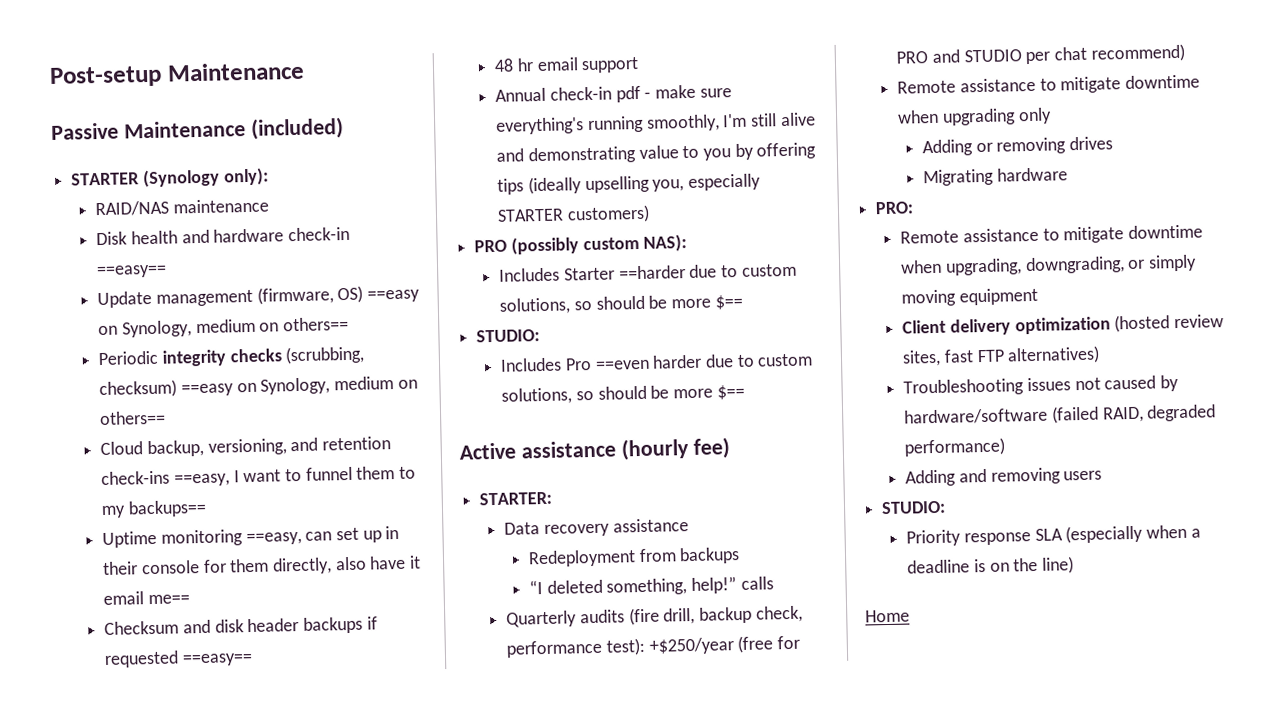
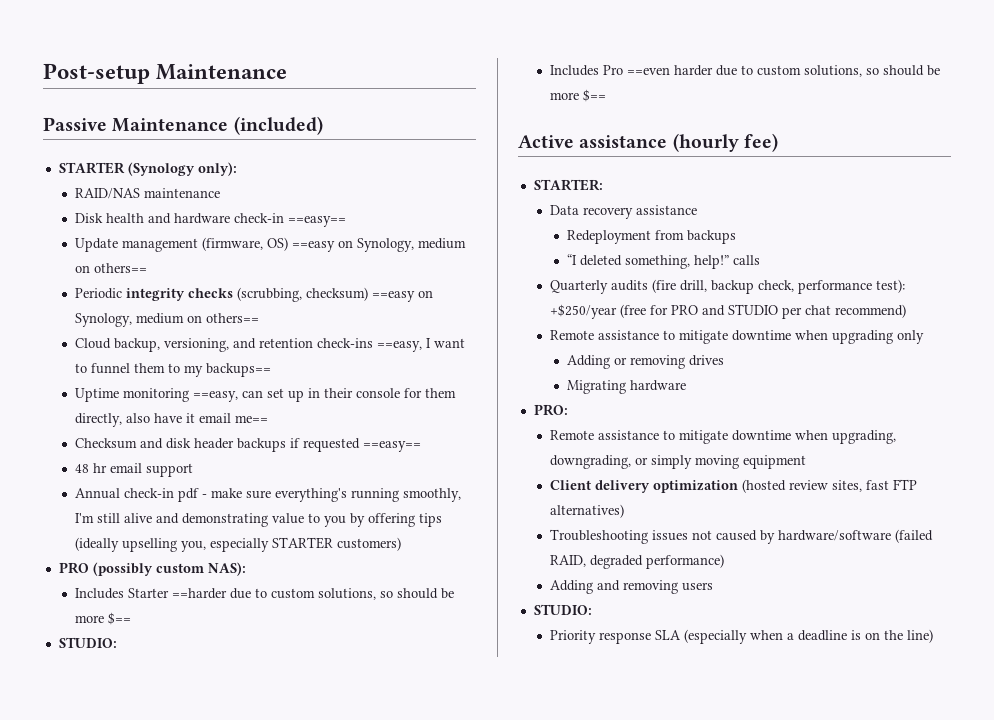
- Home

